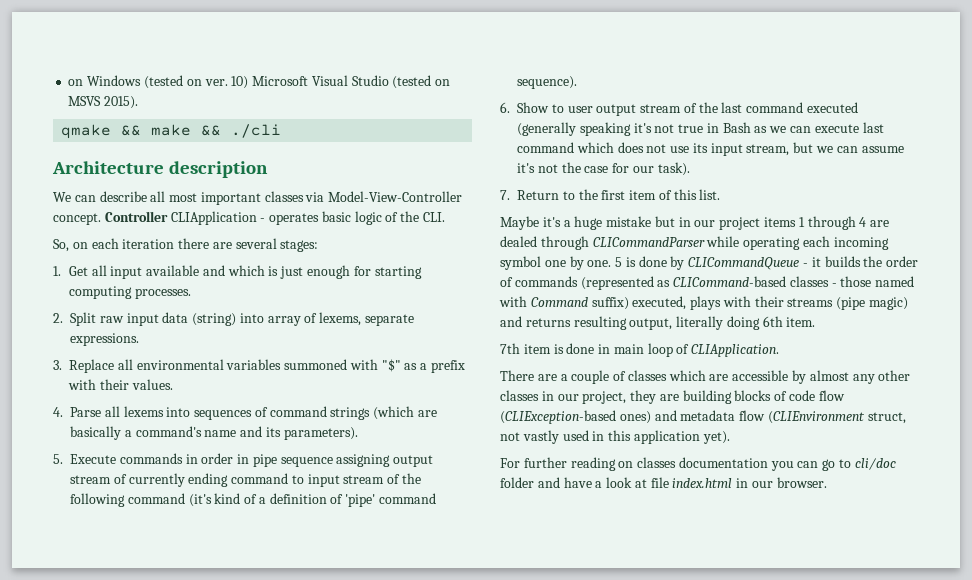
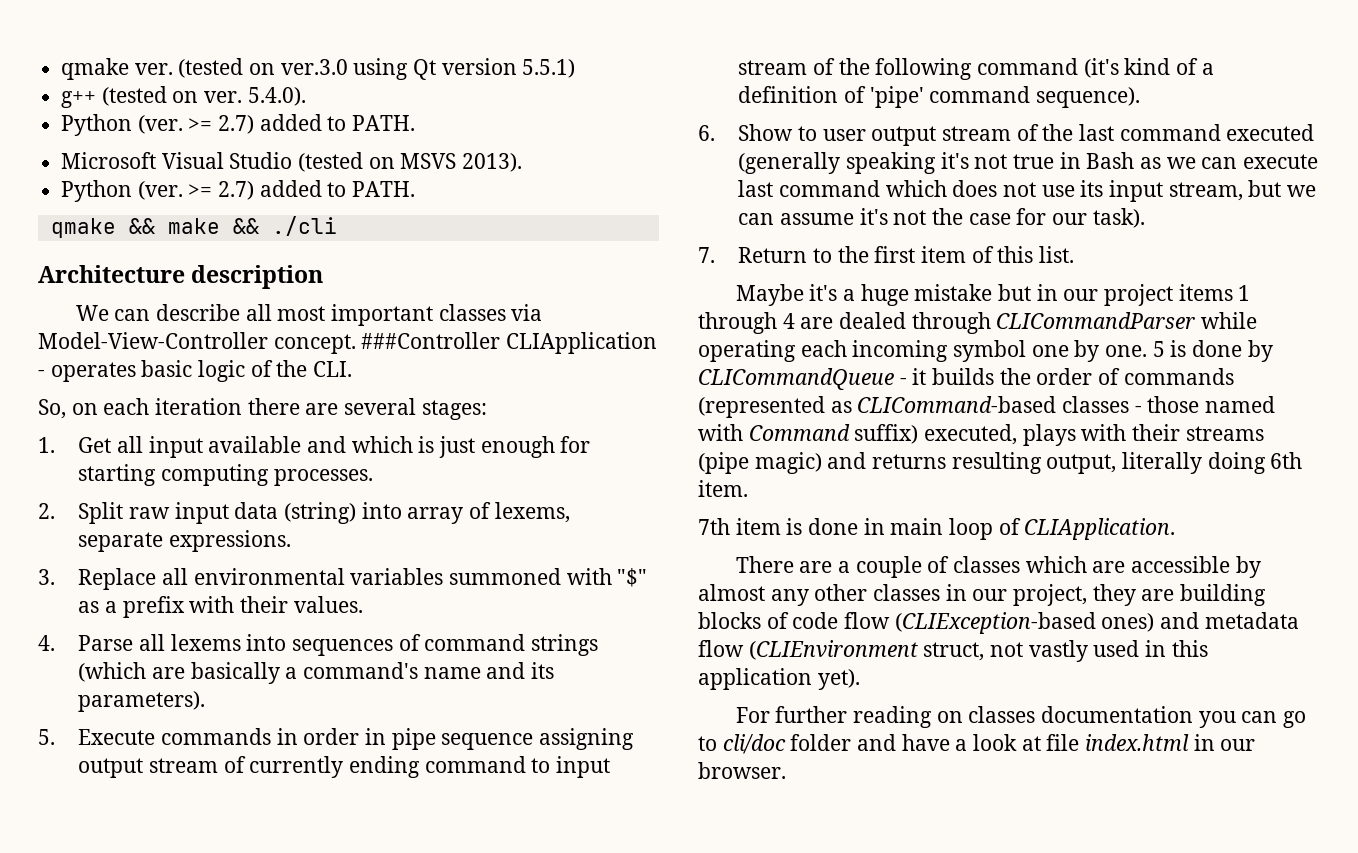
- on Windows (tested on ver. 10) Microsoft Visual Studio (tested on MSVS 2015).
+ qmake ver. (tested on ver.3.0 using Qt version 5.5.1)
+ g++ (tested on ver. 5.4.0).
+ Python (ver. >= 2.7) added to PATH.
+ Microsoft Visual Studio (tested on MSVS 2013).
+ Python (ver. >= 2.7) added to PATH.
- Controller CLIApplication - operates basic logic of the CLI.
+ ###Controller CLIApplication - operates basic logic of the CLI.

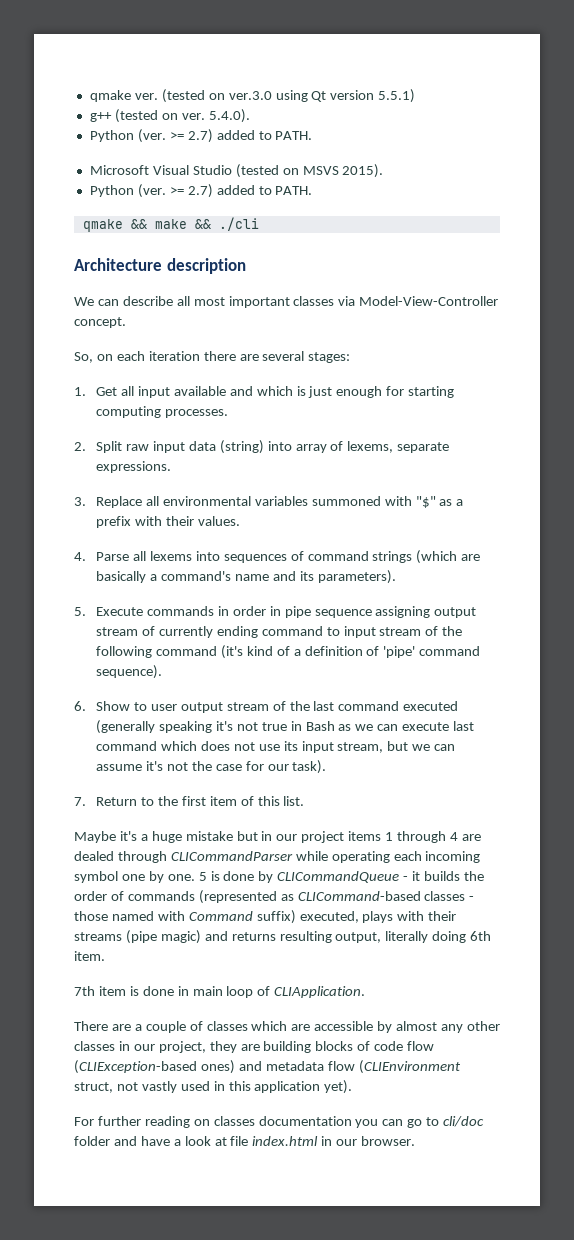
- Microsoft Visual Studio (tested on MSVS 2013).
+ Microsoft Visual Studio (tested on MSVS 2015).
- ###Controller CLIApplication - operates basic logic of the CLI.

